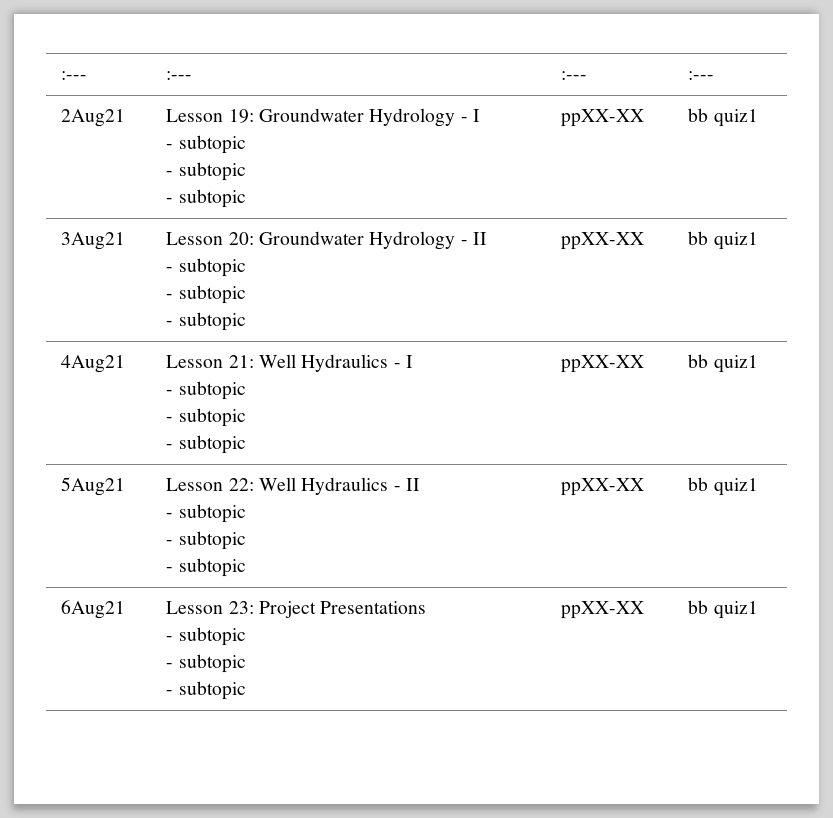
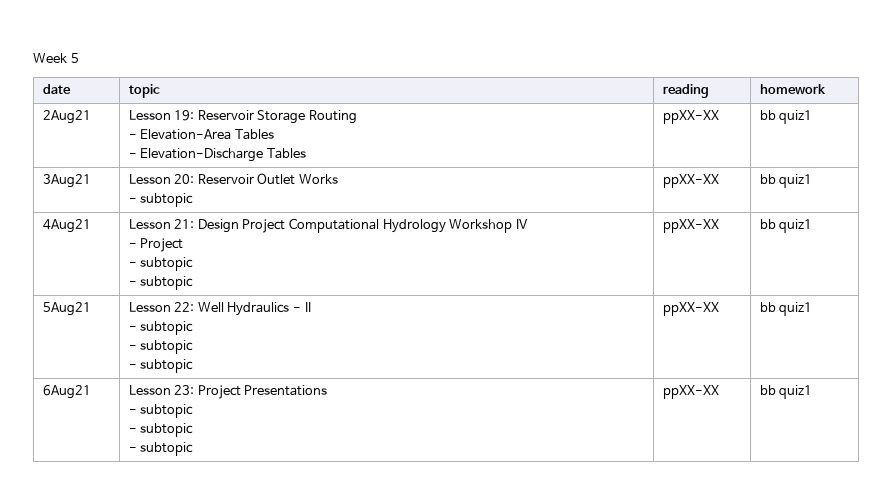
- :--- | :--- | :--- | :---
+ Week 5
+ date | topic | reading | homework
- 2Aug21 | Lesson 19: Groundwater Hydrology - I
- - subtopic
- - subtopic
- - subtopic | ppXX-XX | bb quiz1
+ 2Aug21 | Lesson 19: Reservoir Storage Routing
+ - Elevation-Area Tables
+ - Elevation-Discharge Tables | ppXX-XX | bb quiz1
- 3Aug21 | Lesson 20: Groundwater Hydrology - II
- - subtopic
- - subtopic
+ 3Aug21 | Lesson 20: Reservoir Outlet Works
- 4Aug21 | Lesson 21: Well Hydraulics - I
- - subtopic
+ 4Aug21 | Lesson 21: Design Project Computational Hydrology Workshop IV
+ - Project

